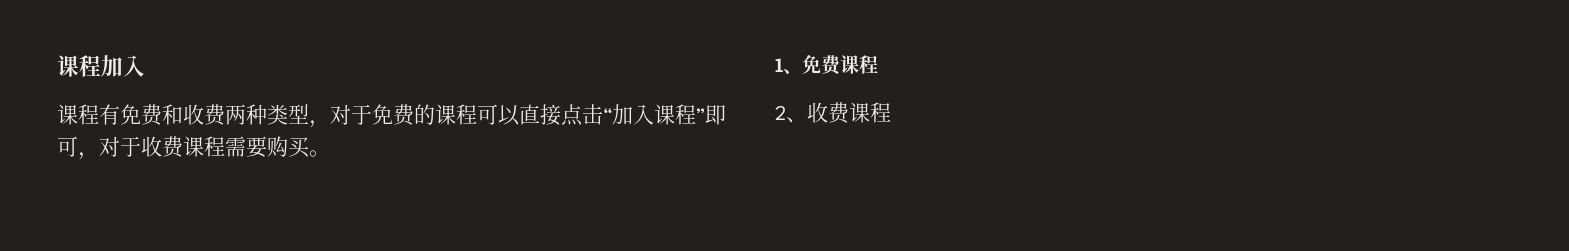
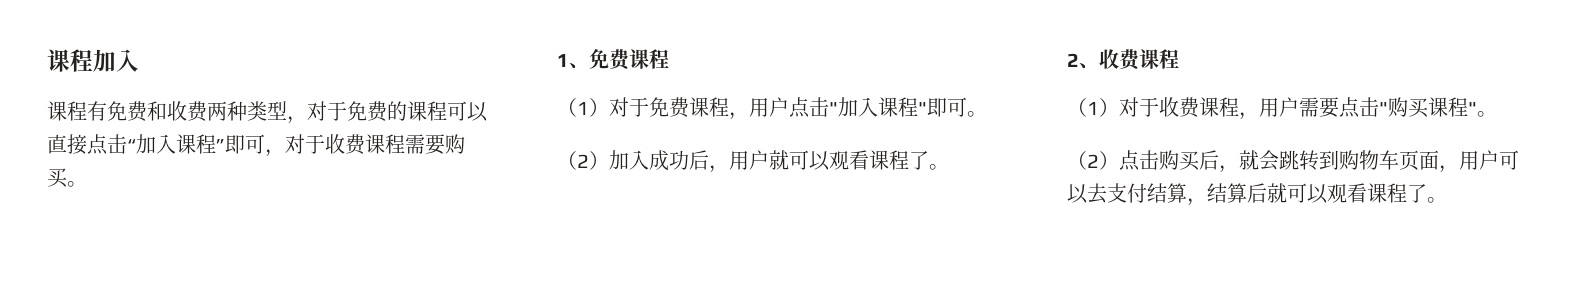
+ （1）对于免费课程，用户点击"加入课程"即可。
+ （2）加入成功后，用户就可以观看课程了。
  2、收费课程
+ （1）对于收费课程，用户需要点击"购买课程"。
+ （2）点击购买后，就会跳转到购物车页面，用户可以去支付结算，结算后就可以观看课程了。

